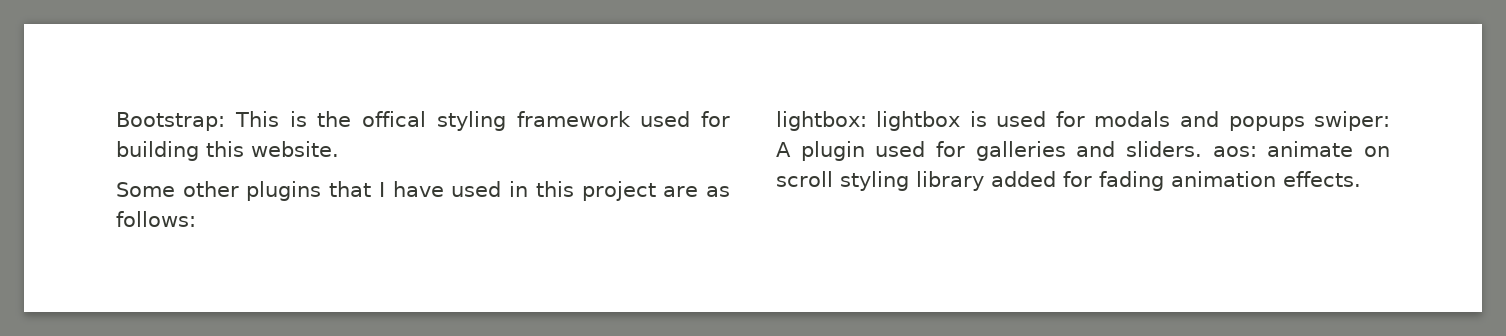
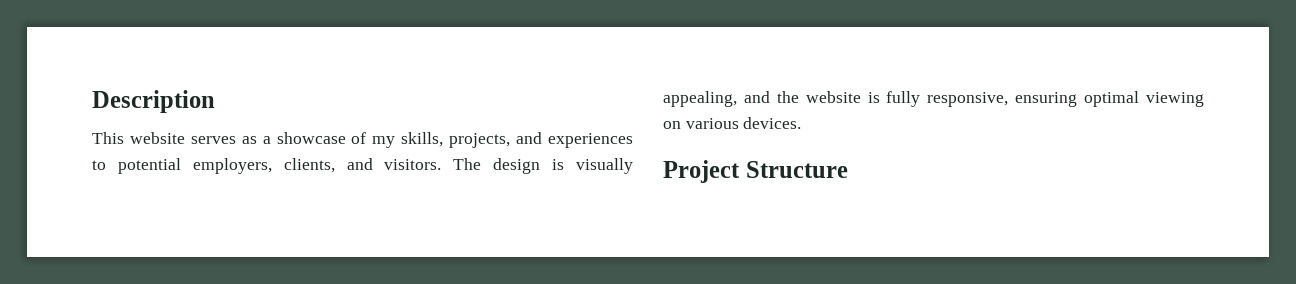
- Bootstrap: This is the offical styling framework used for building this website.
- Some other plugins that I have used in this project are as follows:
- lightbox: lightbox is used for modals and popups swiper: A plugin used for galleries and sliders. aos: animate on scroll styling library added for fading animation effects.
+ Description
+ This website serves as a showcase of my skills, projects, and experiences to potential employers, clients, and visitors. The design is visually appealing, and the website is fully responsive, ensuring optimal viewing on various devices.
+ Project Structure

